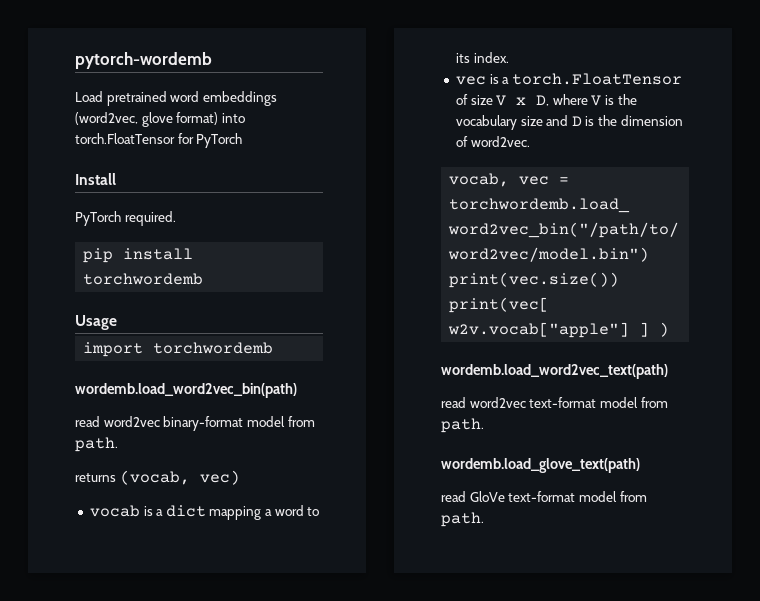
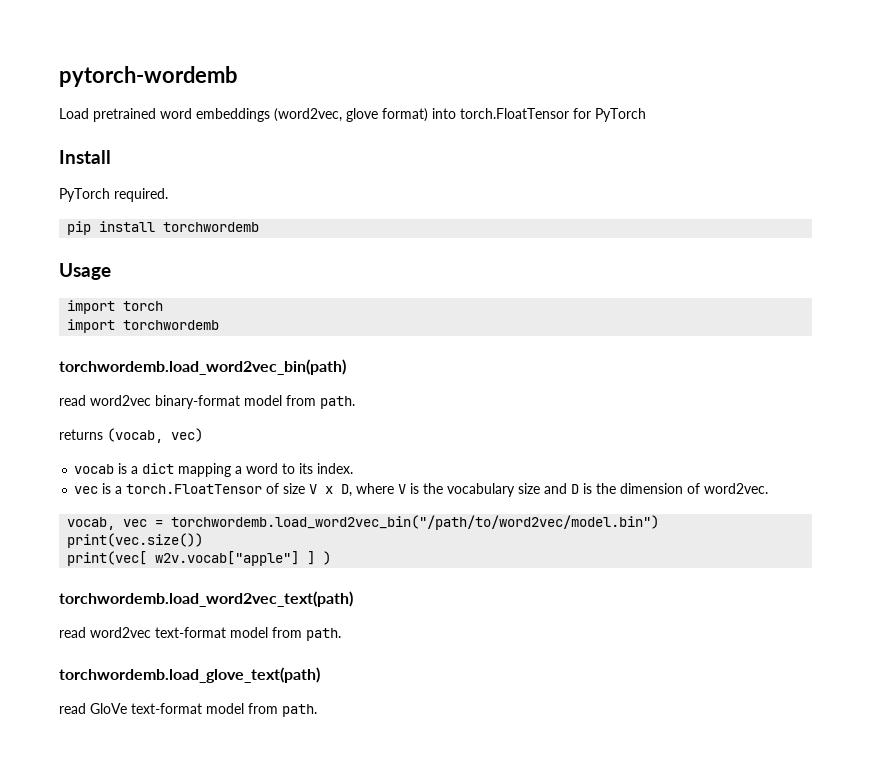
+ import torch
- wordemb.load_word2vec_bin(path)
+ torchwordemb.load_word2vec_bin(path)
- wordemb.load_word2vec_text(path)
+ torchwordemb.load_word2vec_text(path)
- wordemb.load_glove_text(path)
+ torchwordemb.load_glove_text(path)

